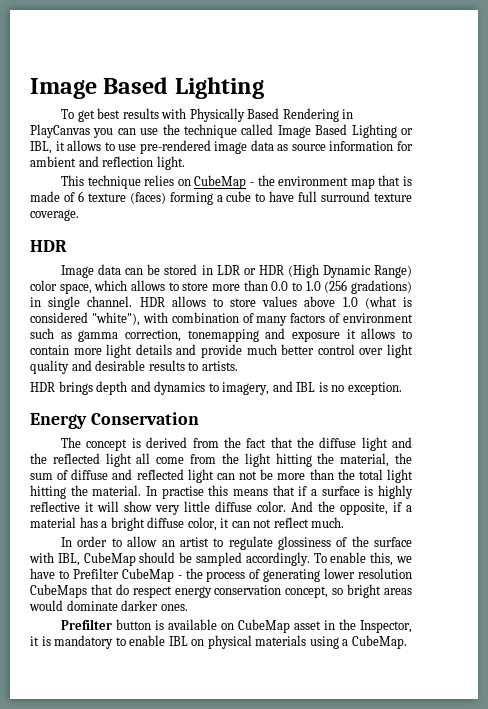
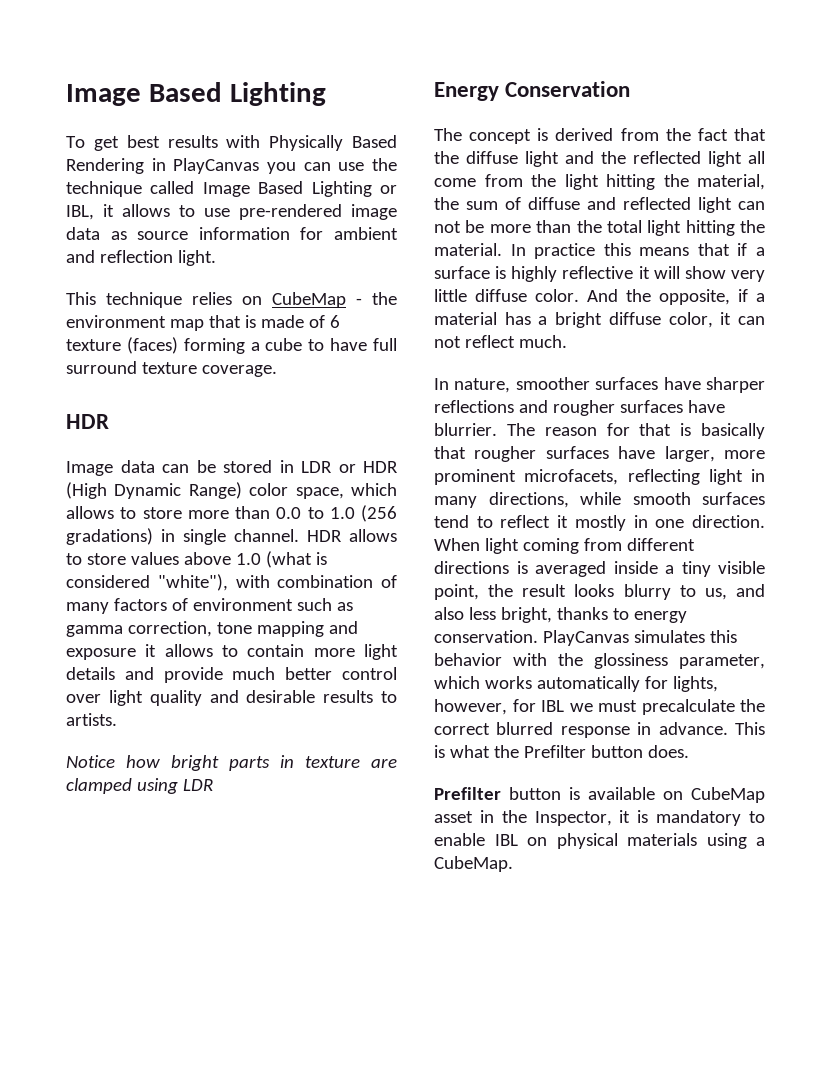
- HDR allows to store values above 1.0 (what is considered "white"), with combination of many factors of environment such as gamma correction, tonemapping and exposure it allows to contain more light details and provide much better control over light quality and desirable results to artists.
+ HDR allows to store values above 1.0 (what is considered "white"), with combination of many factors of environment such as gamma correction, tone mapping and exposure it allows to contain more light details and provide much better control over light quality and desirable results to artists.
- HDR brings depth and dynamics to imagery, and IBL is no exception.
+ Notice how bright parts in texture are clamped using LDR
- In practise this means that if a surface is highly reflective it will show very little diffuse color.
+ In practice this means that if a surface is highly reflective it will show very little diffuse color.
- In order to allow an artist to regulate glossiness of the surface with IBL, CubeMap should be sampled accordingly. To enable this, we have to Prefilter CubeMap - the process of generating lower resolution CubeMaps that do respect energy conservation concept, so bright areas would dominate darker ones.
+ In nature, smoother surfaces have sharper reflections and rougher surfaces have blurrier. The reason for that is basically that rougher surfaces have larger, more prominent microfacets, reflecting light in many directions, while smooth surfaces tend to reflect it mostly in one direction. When light coming from different directions is averaged inside a tiny visible point, the result looks blurry to us, and also less bright, thanks to energy conservation. PlayCanvas simulates this behavior with the glossiness parameter, which works automatically for lights, however, for IBL we must precalculate the correct blurred response in advance. This is what the Prefilter button does.

